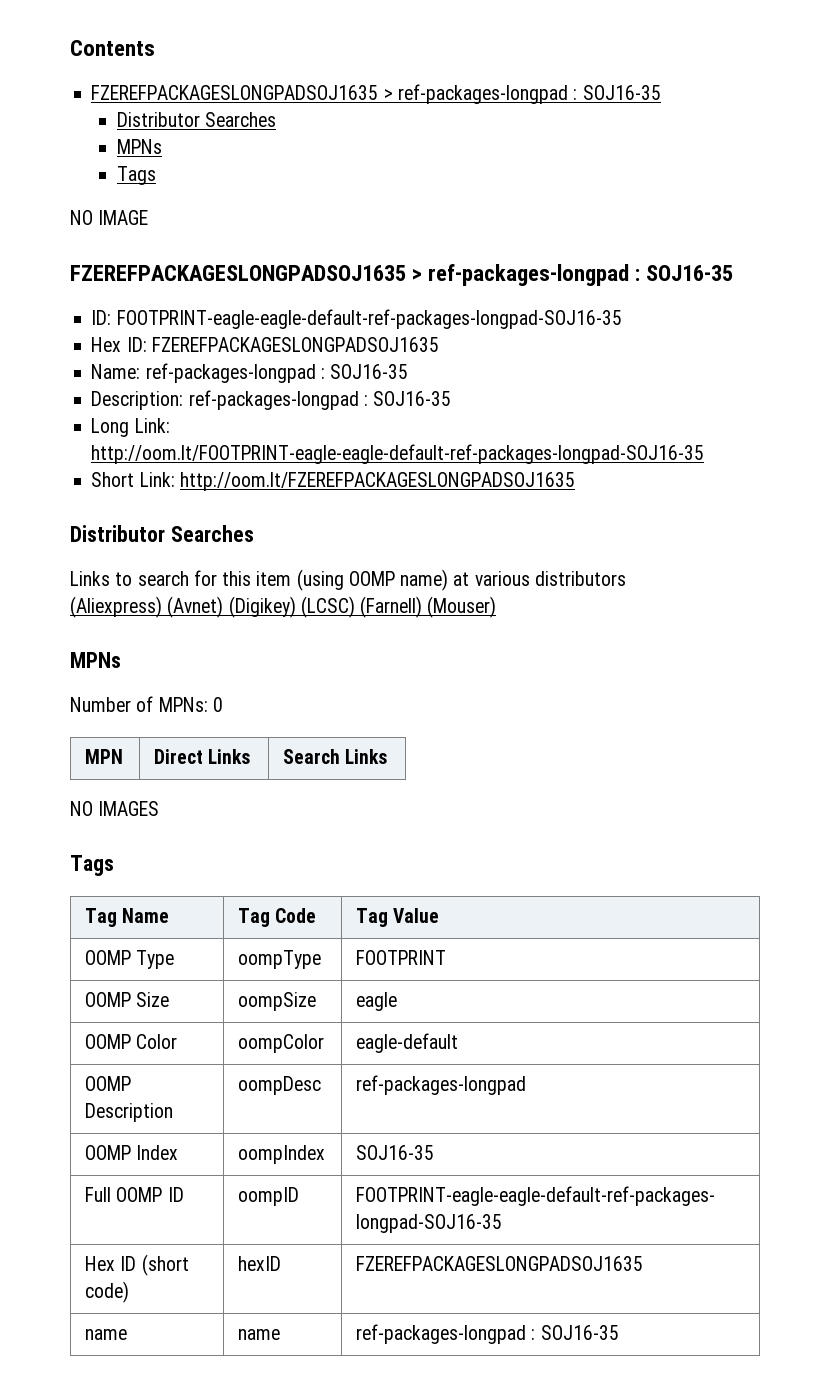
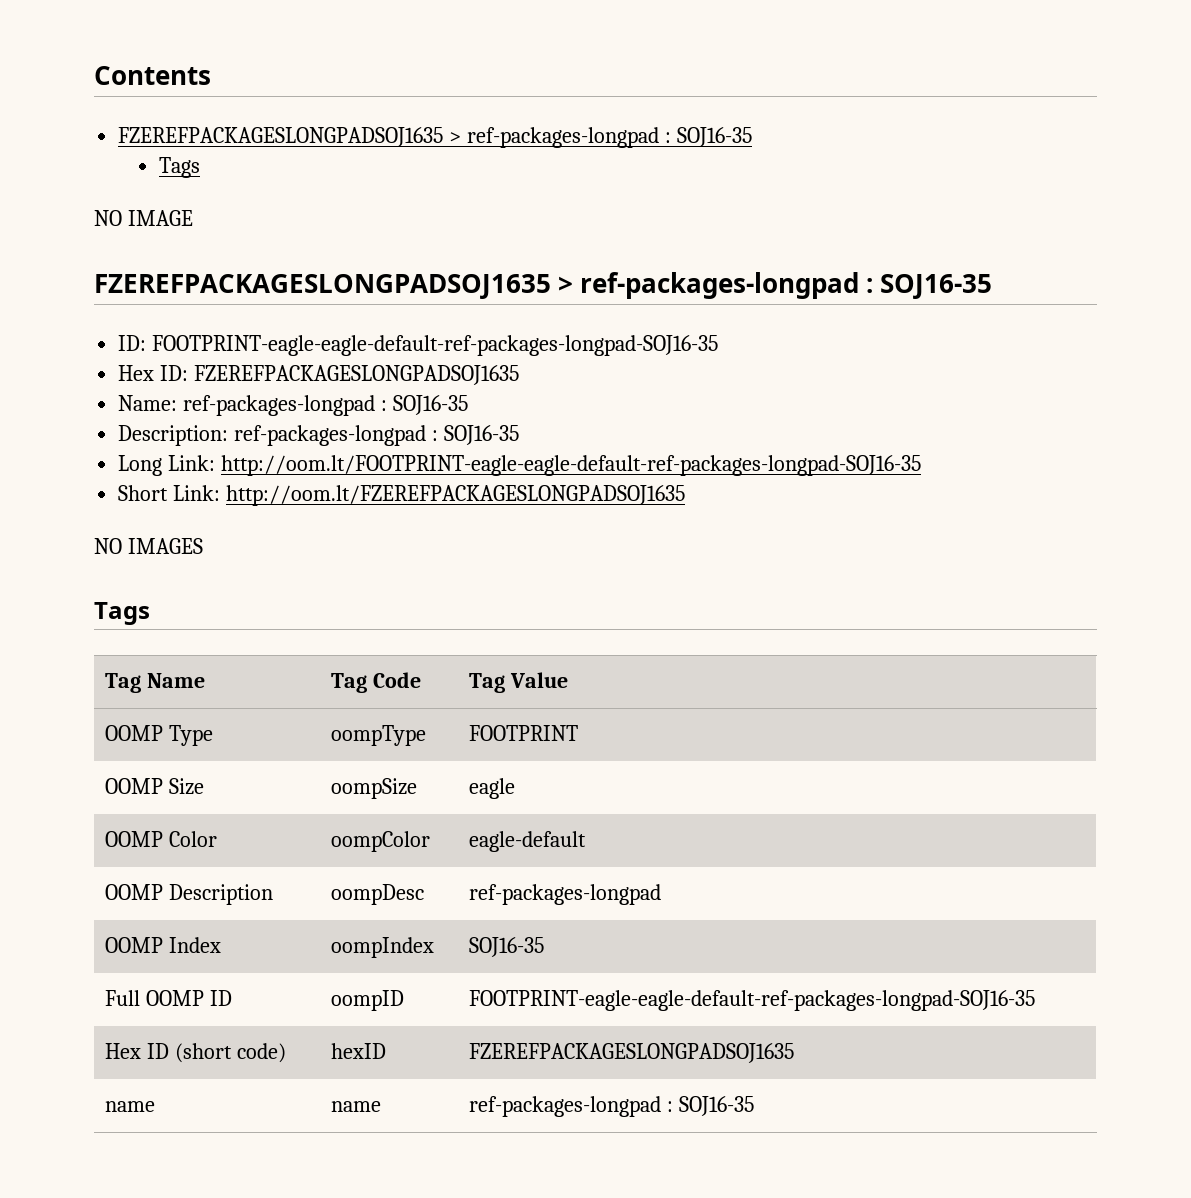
  Contents
  FZEREFPACKAGESLONGPADSOJ1635 > ref-packages-longpad : SOJ16-35
- Distributor Searches
- MPNs
  Short Link: http://oom.lt/FZEREFPACKAGESLONGPADSOJ1635
- Distributor Searches
- Links to search for this item (using OOMP name) at various distributors
- (Aliexpress) (Avnet) (Digikey) (LCSC) (Farnell) (Mouser)
- MPNs
- Number of MPNs: 0
- MPN | Direct Links | Search Links

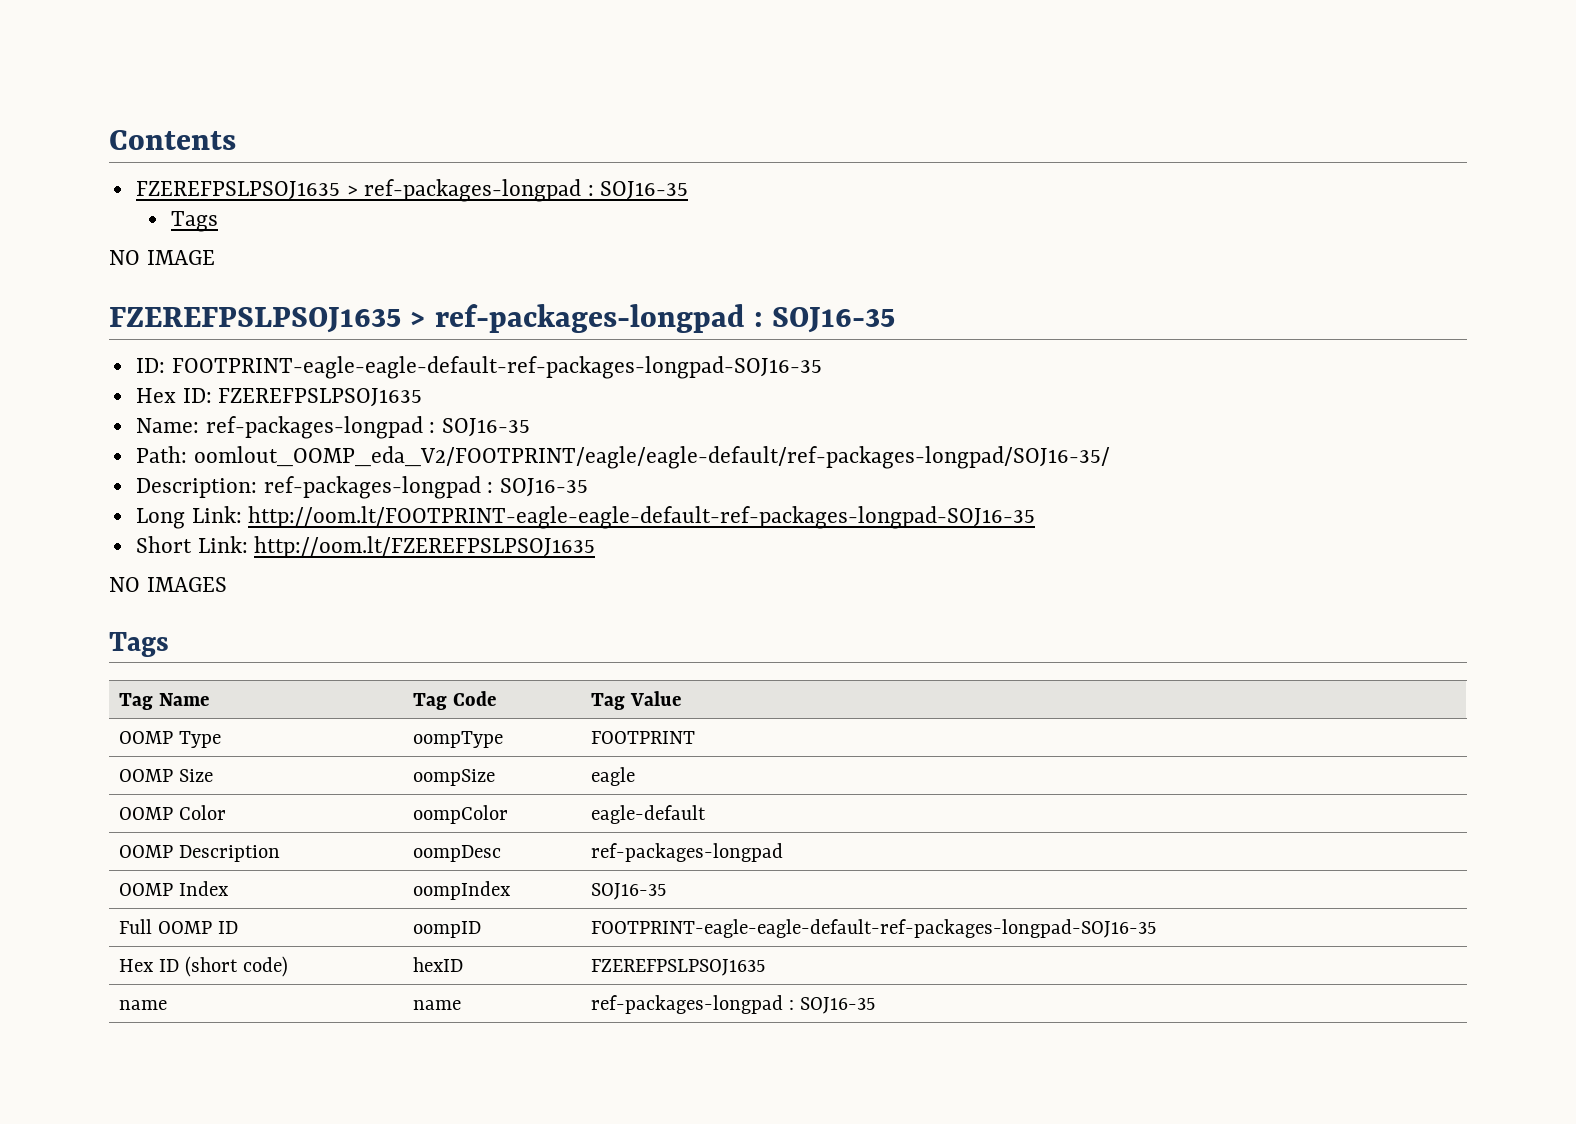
  Contents
- FZEREFPACKAGESLONGPADSOJ1635 > ref-packages-longpad : SOJ16-35
+ FZEREFPSLPSOJ1635 > ref-packages-longpad : SOJ16-35
  NO IMAGE
- FZEREFPACKAGESLONGPADSOJ1635 > ref-packages-longpad : SOJ16-35
+ FZEREFPSLPSOJ1635 > ref-packages-longpad : SOJ16-35
- Hex ID: FZEREFPACKAGESLONGPADSOJ1635
+ Hex ID: FZEREFPSLPSOJ1635
+ Path: oomlout_OOMP_eda_V2/FOOTPRINT/eagle/eagle-default/ref-packages-longpad/SOJ16-35/
- Short Link: http://oom.lt/FZEREFPACKAGESLONGPADSOJ1635
+ Short Link: http://oom.lt/FZEREFPSLPSOJ1635
- Hex ID (short code) | hexID | FZEREFPACKAGESLONGPADSOJ1635
+ Hex ID (short code) | hexID | FZEREFPSLPSOJ1635

